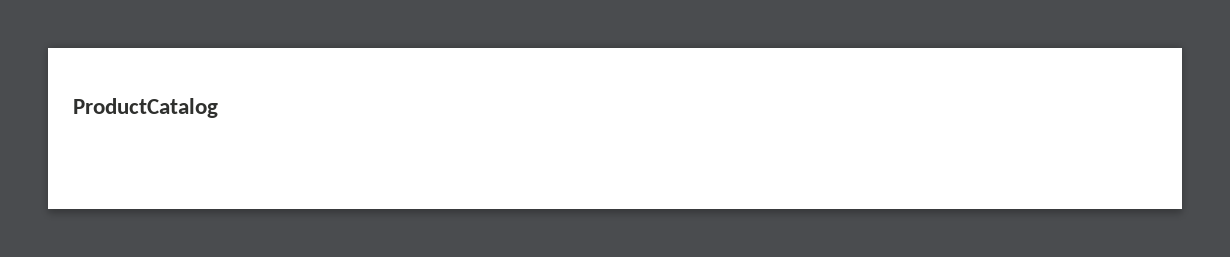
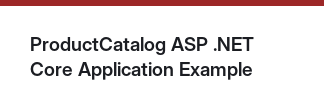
- ProductCatalog
+ ProductCatalog ASP .NET Core Application Example

